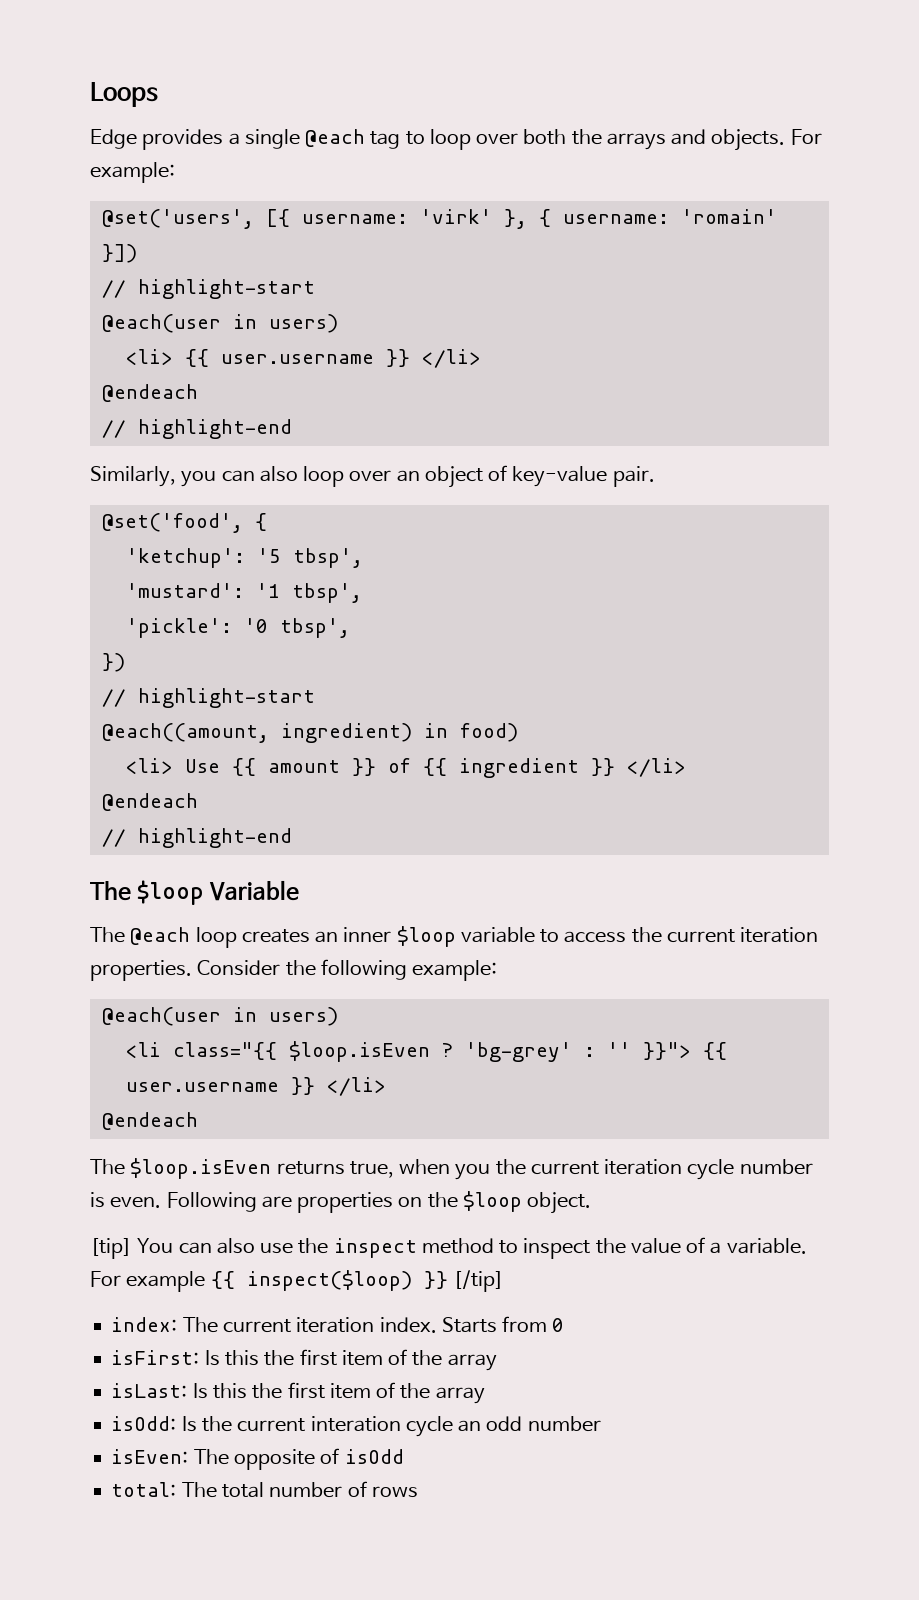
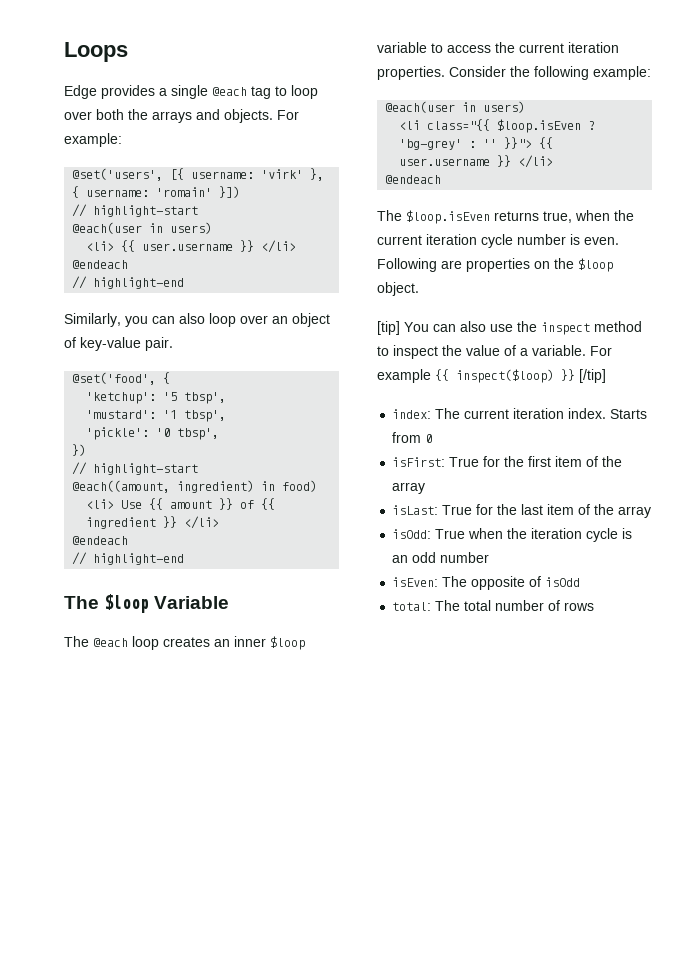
- The $loop.isEven returns true, when you the current iteration cycle number is even.
+ The $loop.isEven returns true, when the current iteration cycle number is even.
- isFirst: Is this the first item of the array
+ isFirst: True for the first item of the array
- isLast: Is this the first item of the array
+ isLast: True for the last item of the array
- isOdd: Is the current interation cycle an odd number
+ isOdd: True when the iteration cycle is an odd number

